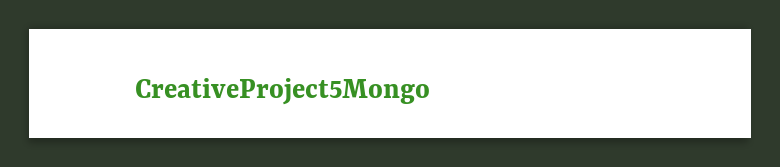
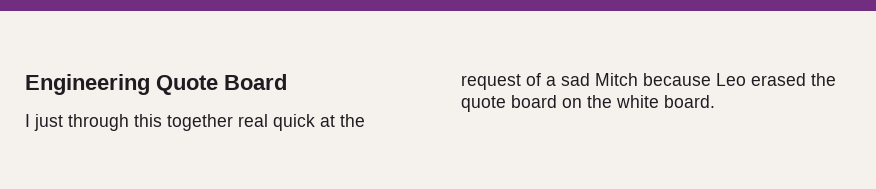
- CreativeProject5Mongo
+ Engineering Quote Board
+ I just through this together real quick at the request of a sad Mitch because Leo erased the quote board on the white board.

